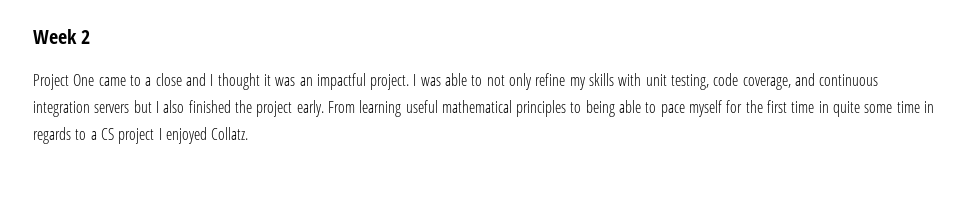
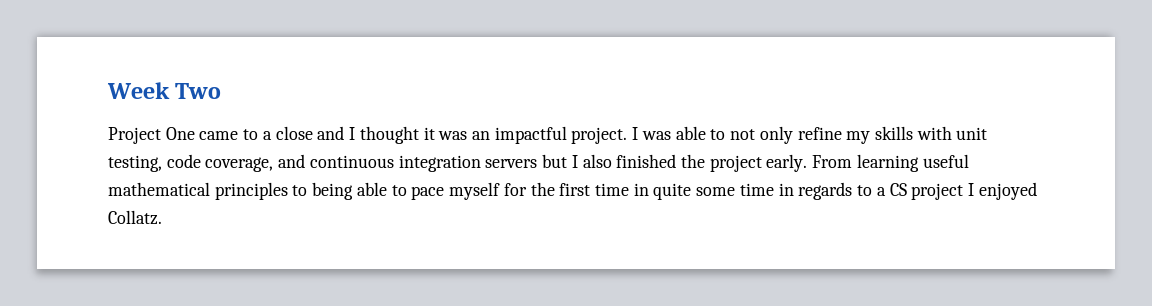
- Week 2
+ Week Two

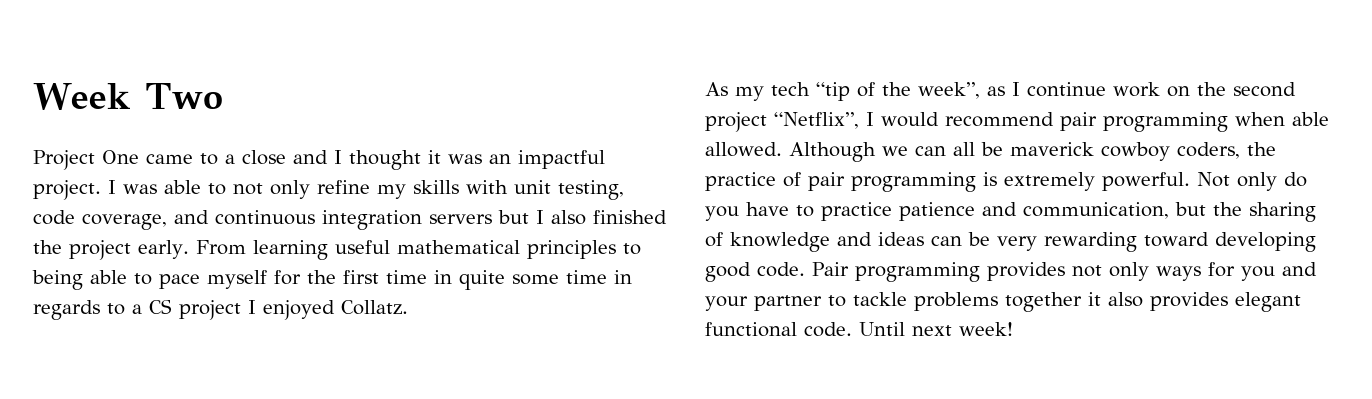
+ As my tech “tip of the week”, as I continue work on the second project “Netflix”, I would recommend pair programming when able allowed. Although we can all be maverick cowboy coders, the practice of pair programming is extremely powerful. Not only do you have to practice patience and communication, but the sharing of knowledge and ideas can be very rewarding toward developing good code. Pair programming provides not only ways for you and your partner to tackle problems together it also provides elegant functional code. Until next week!

